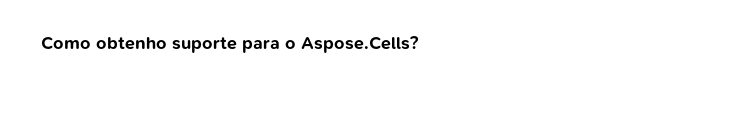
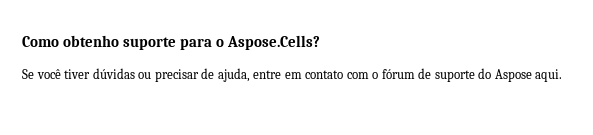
+ Se você tiver dúvidas ou precisar de ajuda, entre em contato com o fórum de suporte do Aspose aqui.

